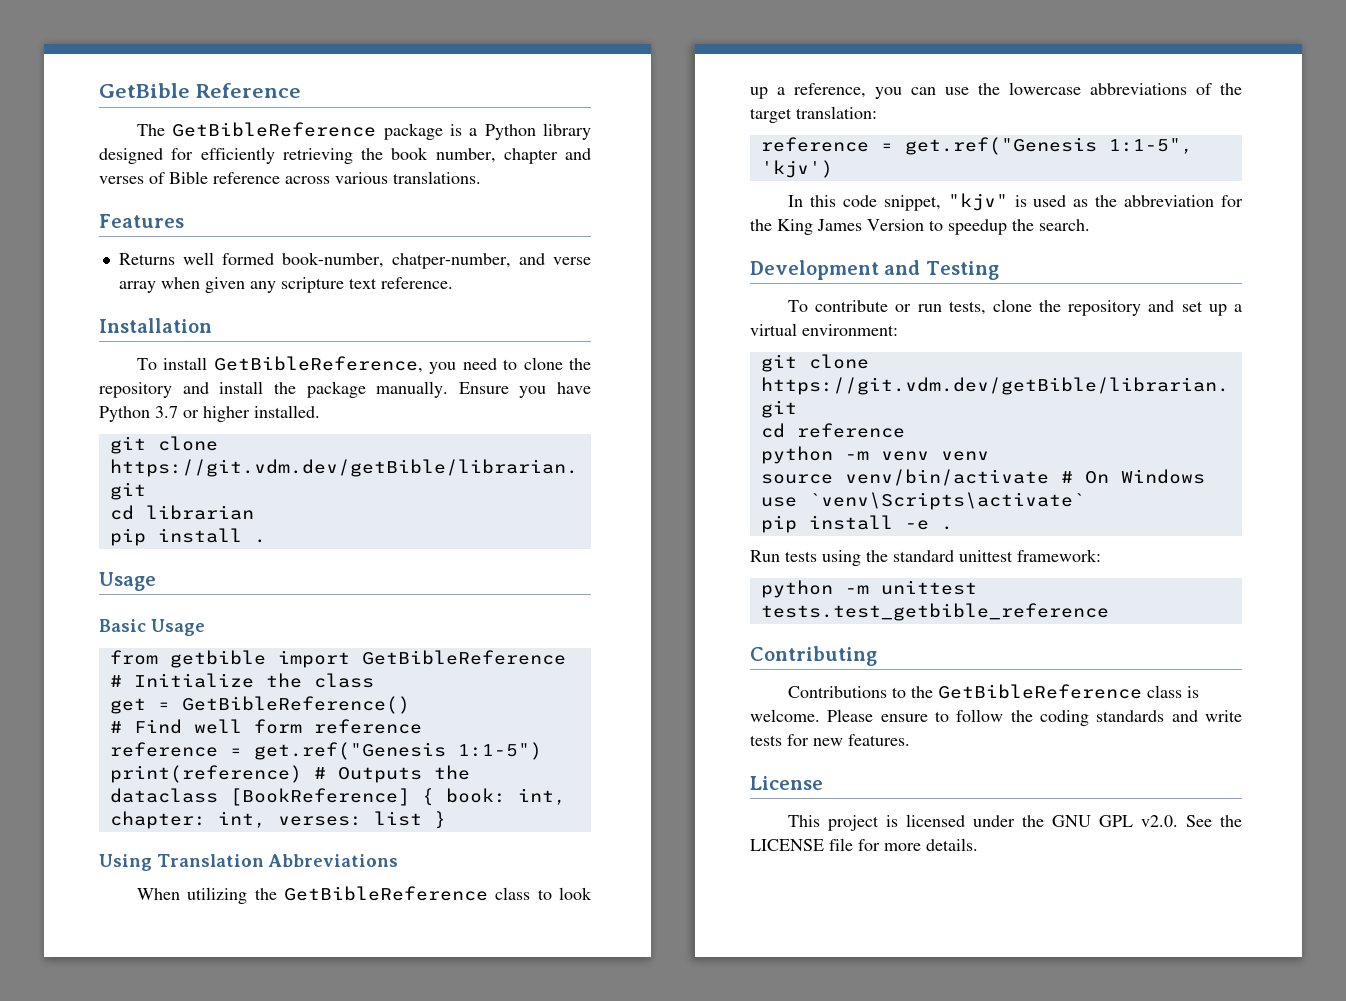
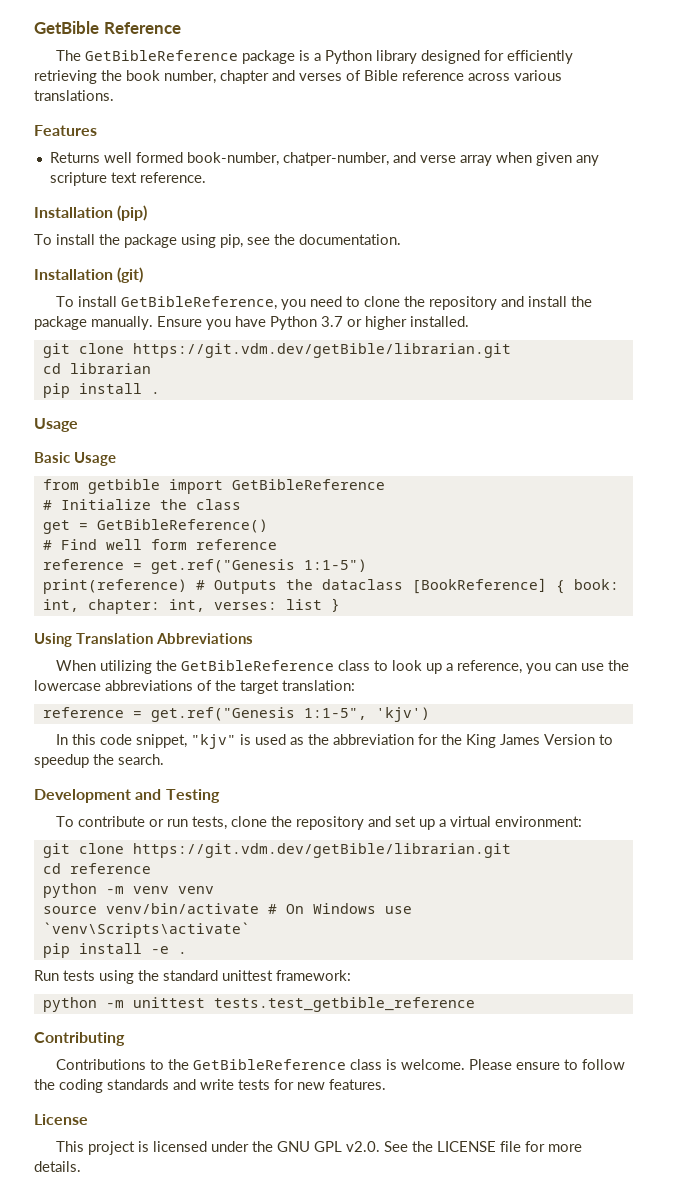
- Installation
+ Installation (pip)
+ To install the package using pip, see the documentation.
+ Installation (git)

